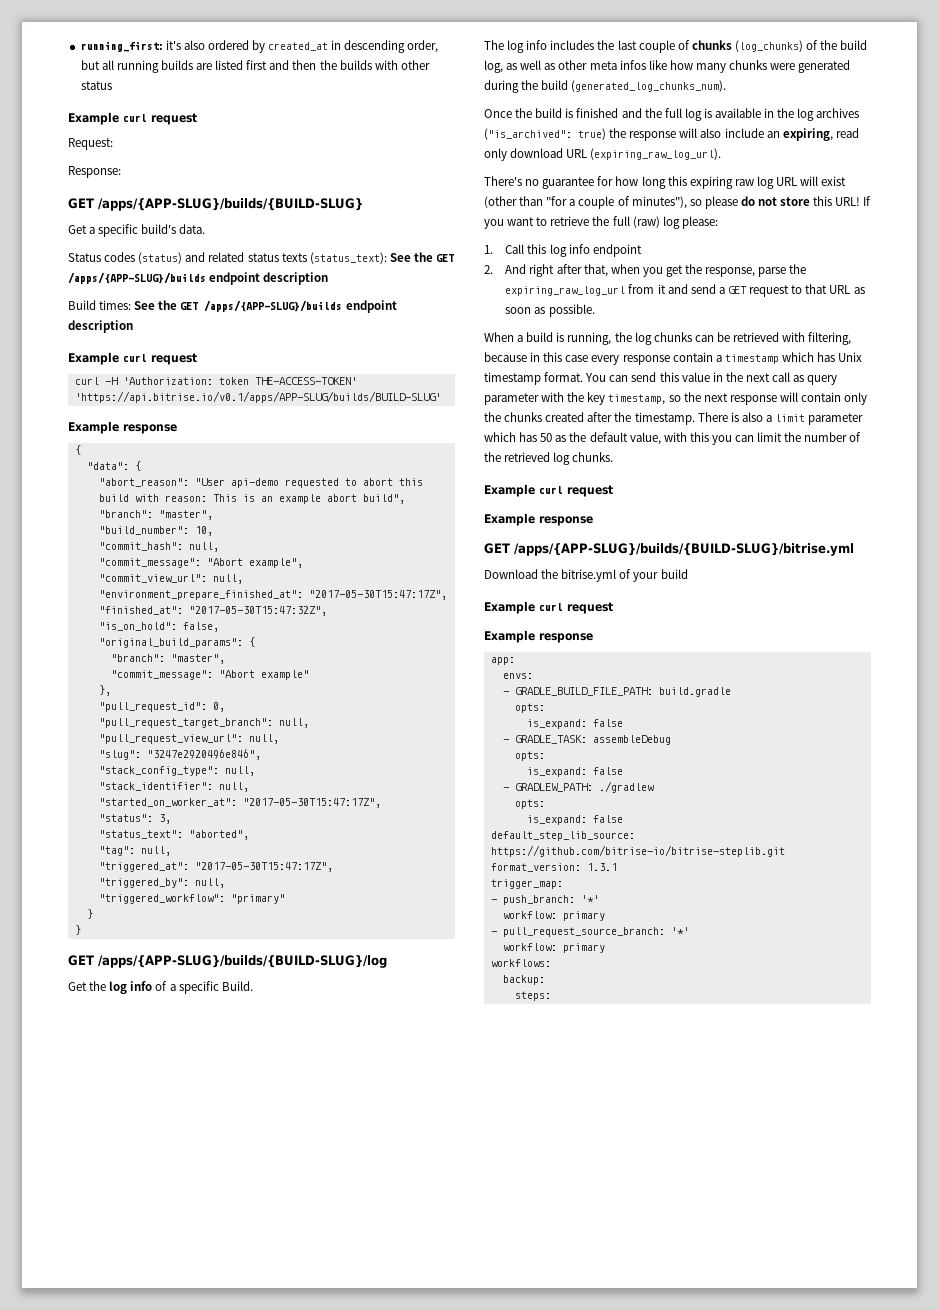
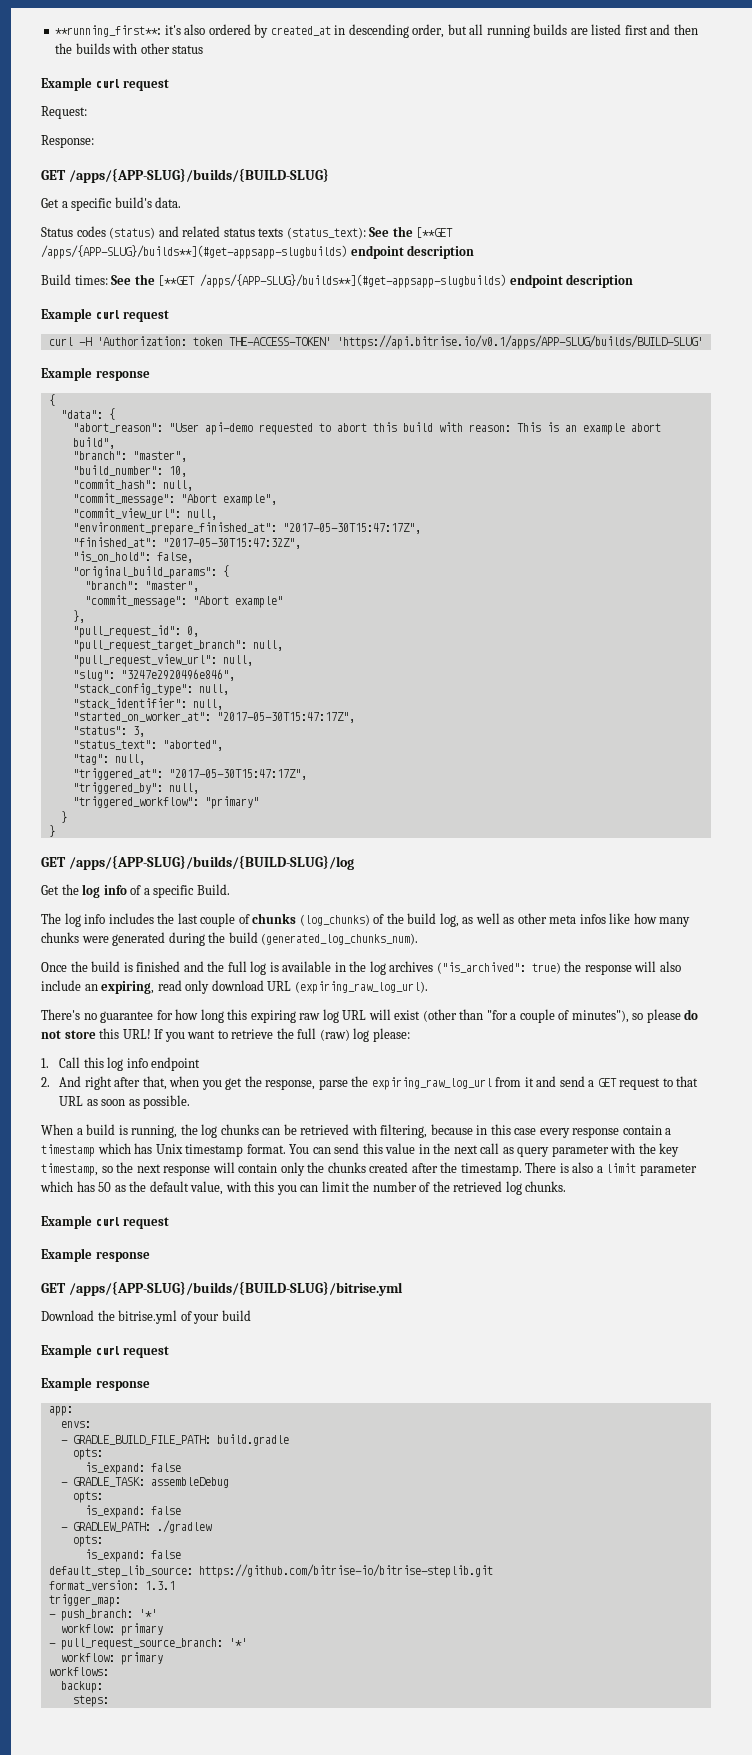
- running_first: it's also ordered by created_at in descending order, but all running builds are listed first and then the builds with other status
+ **running_first**: it's also ordered by created_at in descending order, but all running builds are listed first and then the builds with other status
- Status codes (status) and related status texts (status_text): See the GET /apps/{APP-SLUG}/builds endpoint description
+ Status codes (status) and related status texts (status_text): See the [**GET /apps/{APP-SLUG}/builds**](#get-appsapp-slugbuilds) endpoint description
- Build times: See the GET /apps/{APP-SLUG}/builds endpoint description
+ Build times: See the [**GET /apps/{APP-SLUG}/builds**](#get-appsapp-slugbuilds) endpoint description

